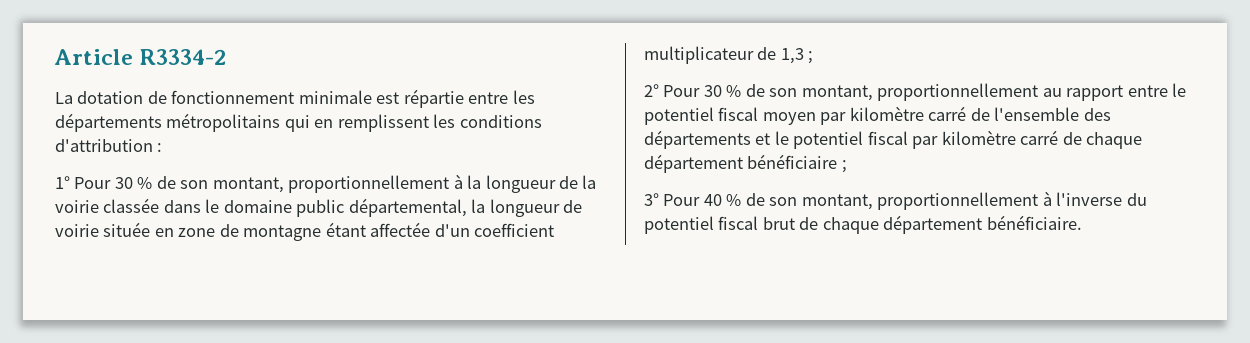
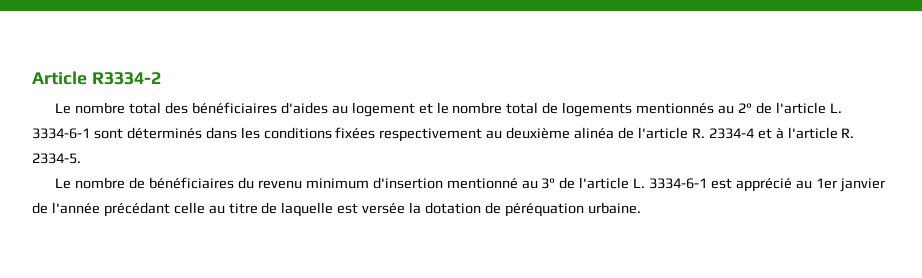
- La dotation de fonctionnement minimale est répartie entre les départements métropolitains qui en remplissent les conditions d'attribution :
- 1° Pour 30 % de son montant, proportionnellement à la longueur de la voirie classée dans le domaine public départemental, la longueur de voirie située en zone de montagne étant affectée d'un coefficient multiplicateur de 1,3 ;
- 2° Pour 30 % de son montant, proportionnellement au rapport entre le potentiel fiscal moyen par kilomètre carré de l'ensemble des départements et le potentiel fiscal par kilomètre carré de chaque département bénéficiaire ;
- 3° Pour 40 % de son montant, proportionnellement à l'inverse du potentiel fiscal brut de chaque département bénéficiaire.
+ Le nombre total des bénéficiaires d'aides au logement et le nombre total de logements mentionnés au 2° de l'article L. 3334-6-1 sont déterminés dans les conditions fixées respectivement au deuxième alinéa de l'article R. 2334-4 et à l'article R. 2334-5.
+ Le nombre de bénéficiaires du revenu minimum d'insertion mentionné au 3° de l'article L. 3334-6-1 est apprécié au 1er janvier de l'année précédant celle au titre de laquelle est versée la dotation de péréquation urbaine.

